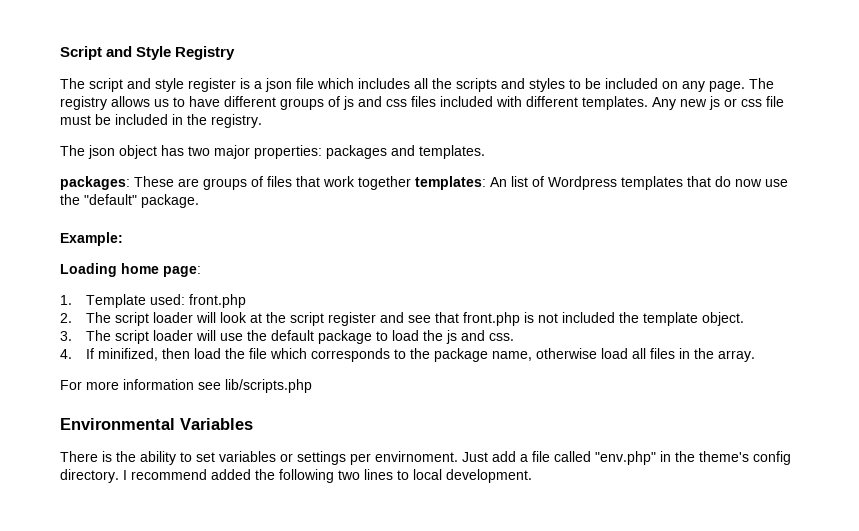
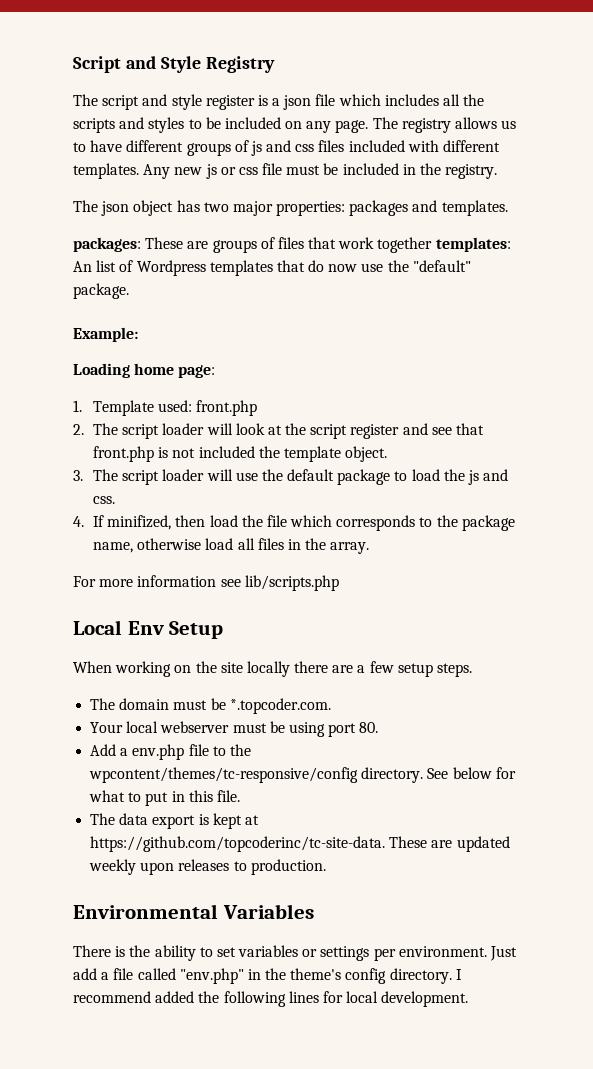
+ Local Env Setup
+ When working on the site locally there are a few setup steps.
+ The domain must be *.topcoder.com.
+ Your local webserver must be using port 80.
+ Add a env.php file to the wpcontent/themes/tc-responsive/config directory. See below for what to put in this file.
+ The data export is kept at https://github.com/topcoderinc/tc-site-data. These are updated weekly upon releases to production.
- There is the ability to set variables or settings per envirnoment.
+ There is the ability to set variables or settings per environment.
- I recommend added the following two lines to local development.
+ I recommend added the following lines for local development.

